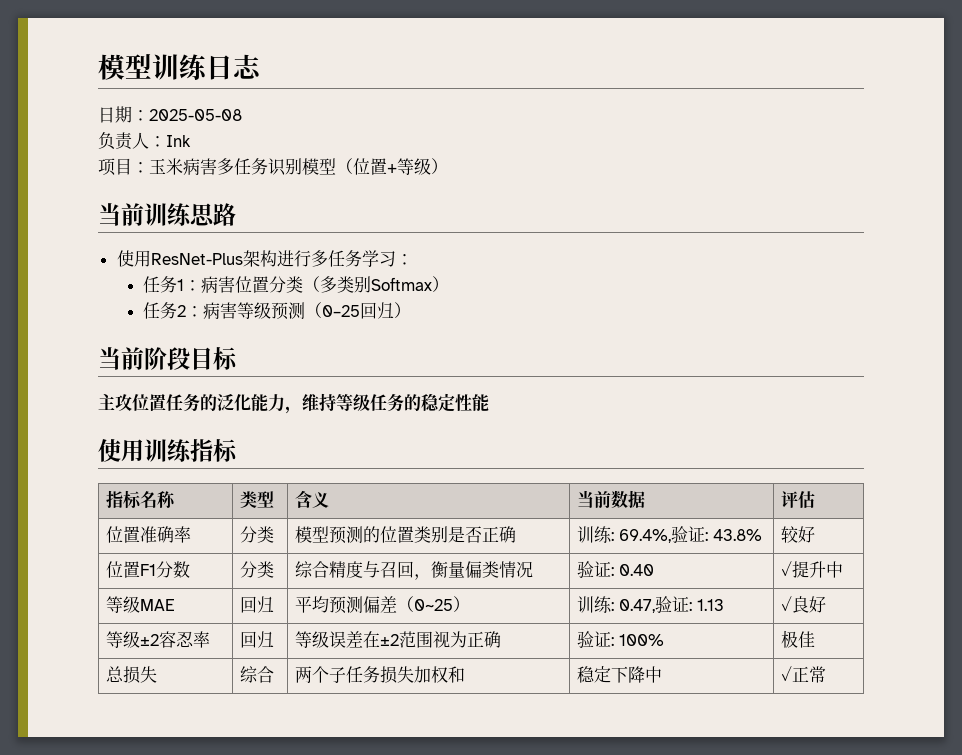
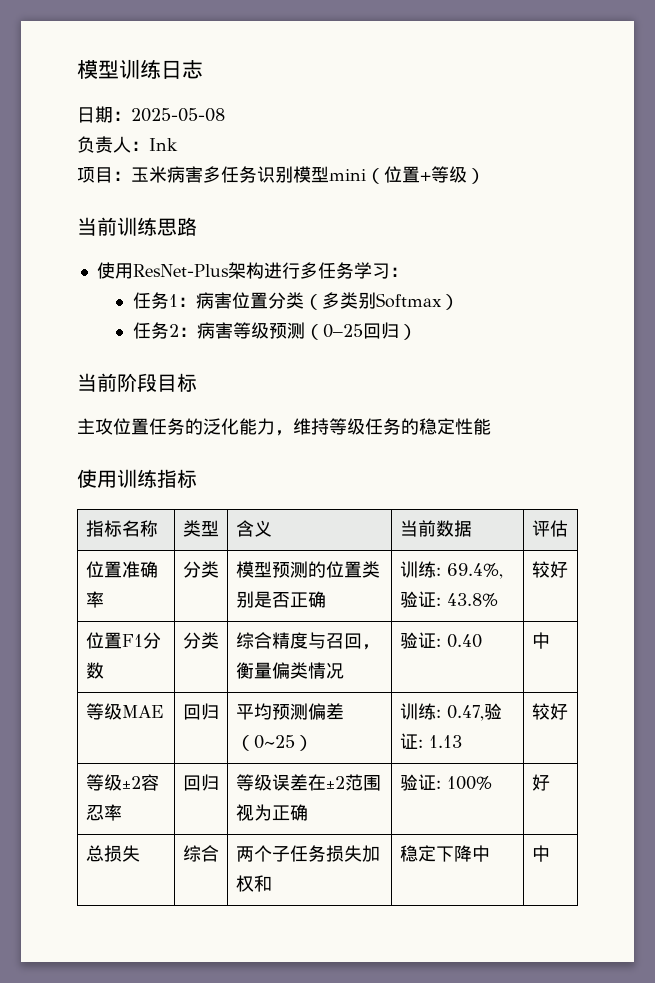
- 项目：玉米病害多任务识别模型（位置+等级）
+ 项目：玉米病害多任务识别模型mini（位置+等级）
- 位置F1分数 | 分类 | 综合精度与召回，衡量偏类情况 | 验证: 0.40 | ✓提升中
+ 位置F1分数 | 分类 | 综合精度与召回，衡量偏类情况 | 验证: 0.40 | 中
- 等级MAE | 回归 | 平均预测偏差（0~25） | 训练: 0.47,验证: 1.13 | ✓良好
+ 等级MAE | 回归 | 平均预测偏差（0~25） | 训练: 0.47,验证: 1.13 | 较好
- 等级±2容忍率 | 回归 | 等级误差在±2范围视为正确 | 验证: 100% | 极佳
+ 等级±2容忍率 | 回归 | 等级误差在±2范围视为正确 | 验证: 100% | 好
- 总损失 | 综合 | 两个子任务损失加权和 | 稳定下降中 | ✓正常
+ 总损失 | 综合 | 两个子任务损失加权和 | 稳定下降中 | 中

